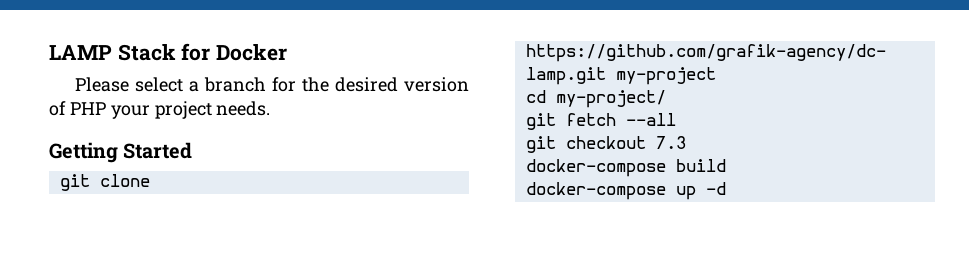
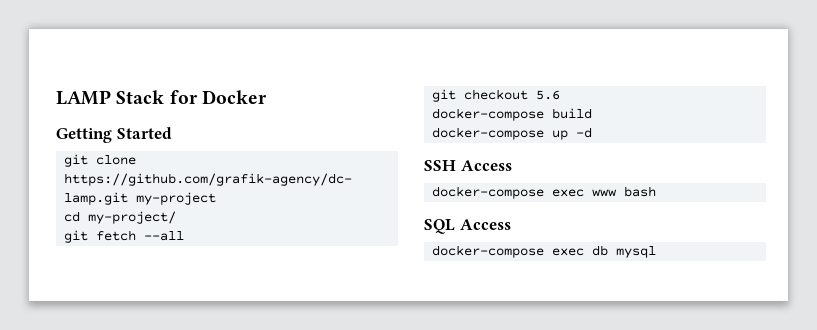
- Please select a branch for the desired version of PHP your project needs.
- git checkout 7.3
+ git checkout 5.6
+ SSH Access
+ docker-compose exec www bash
+ SQL Access
+ docker-compose exec db mysql

